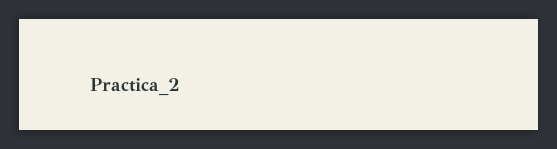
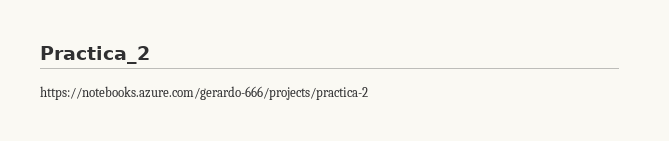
+ https://notebooks.azure.com/gerardo-666/projects/practica-2

